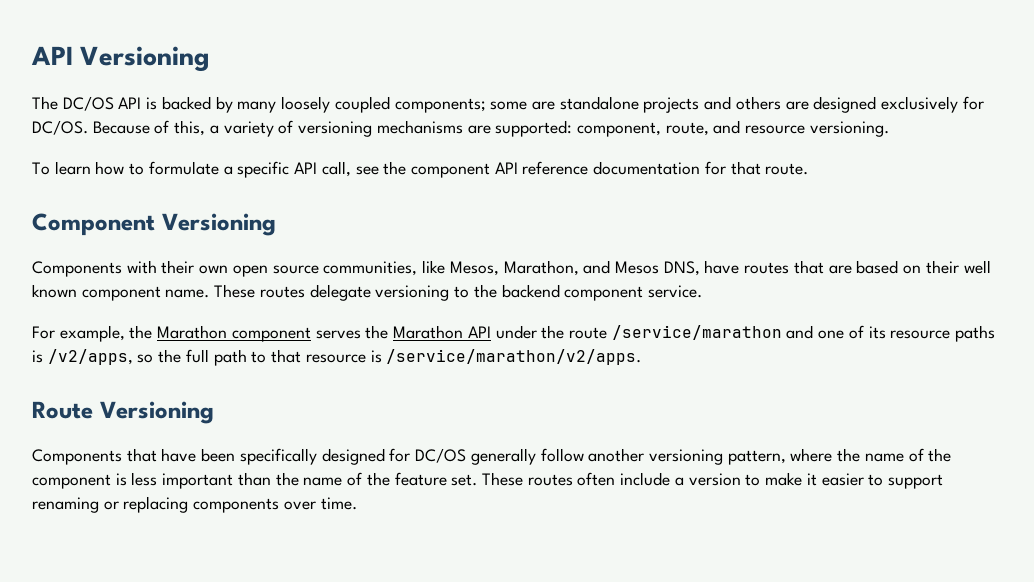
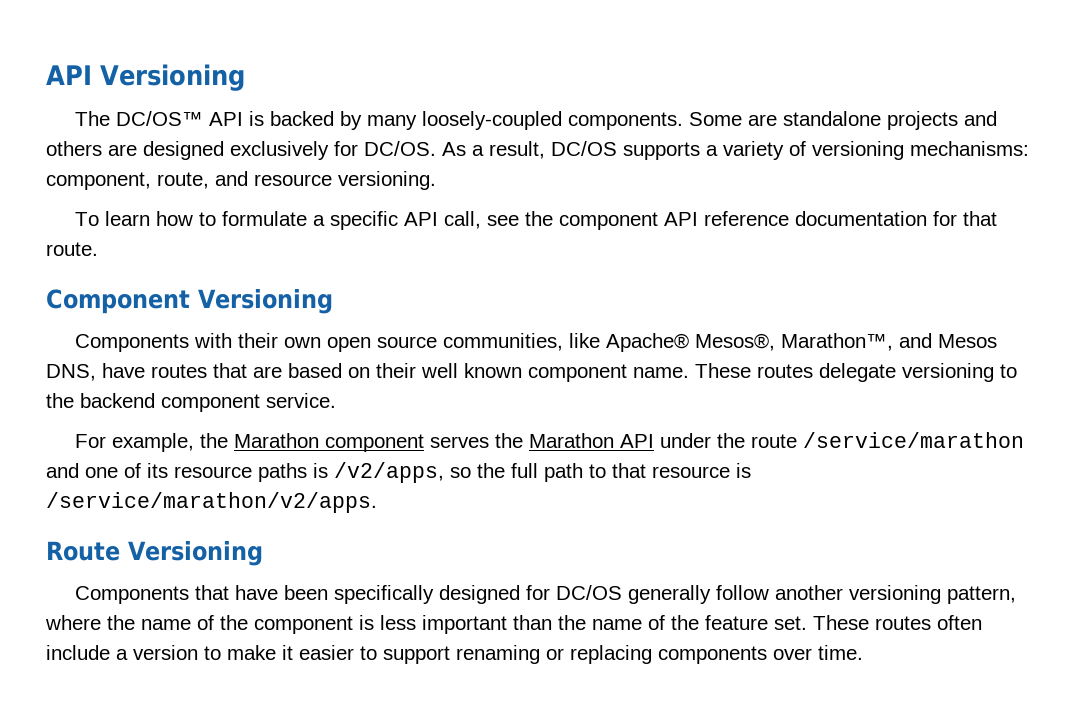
- The DC/OS API is backed by many loosely coupled components; some are standalone projects and others are designed exclusively for DC/OS.
+ The DC/OS™ API is backed by many loosely-coupled components. Some are standalone projects and others are designed exclusively for DC/OS.
- Because of this, a variety of versioning mechanisms are supported: component, route, and resource versioning.
+ As a result, DC/OS supports a variety of versioning mechanisms: component, route, and resource versioning.
- Components with their own open source communities, like Mesos, Marathon, and Mesos DNS, have routes that are based on their well known component name.
+ Components with their own open source communities, like Apache® Mesos®, Marathon™, and Mesos DNS, have routes that are based on their well known component name.

